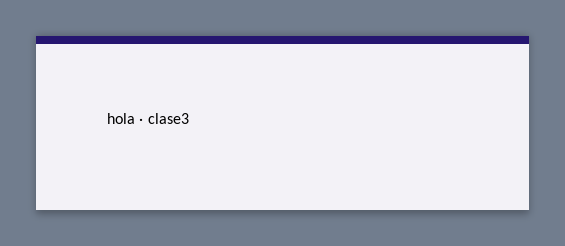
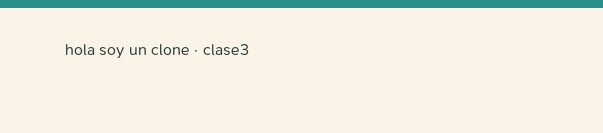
- hola · clase3
+ hola soy un clone · clase3

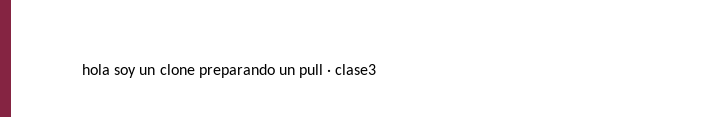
- hola soy un clone · clase3
+ hola soy un clone preparando un pull · clase3

